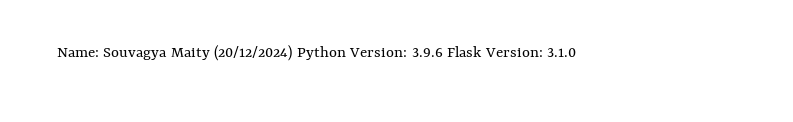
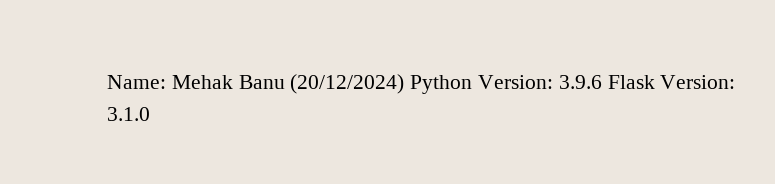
- Name: Souvagya Maity (20/12/2024) Python Version: 3.9.6 Flask Version: 3.1.0
+ Name: Mehak Banu (20/12/2024) Python Version: 3.9.6 Flask Version: 3.1.0

